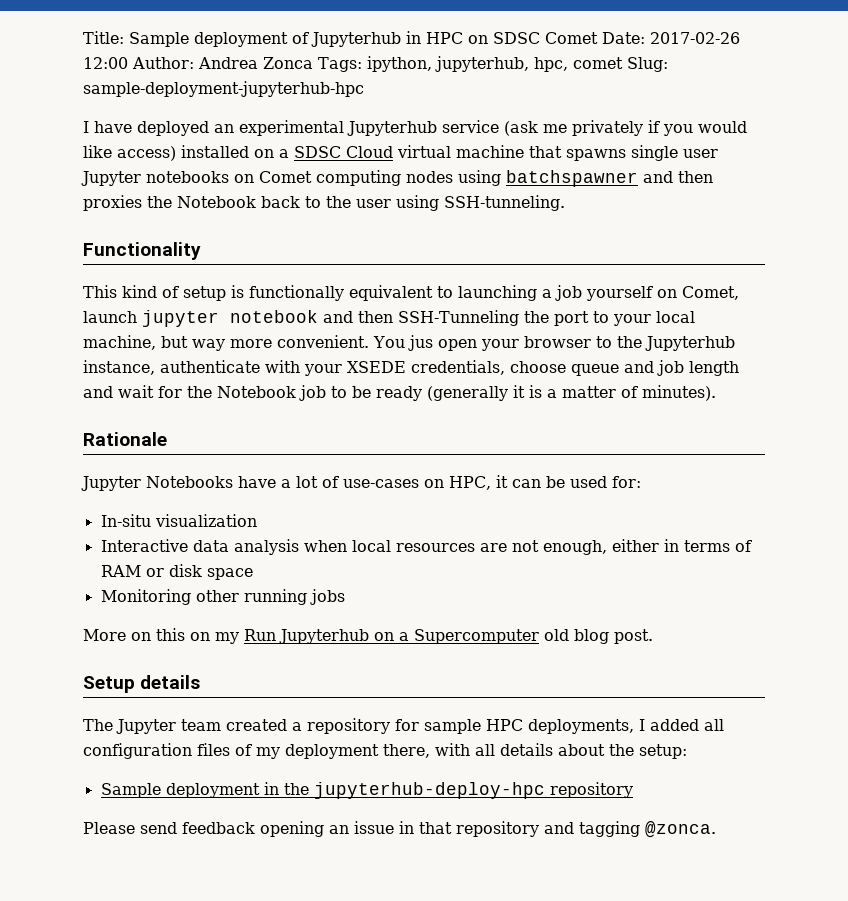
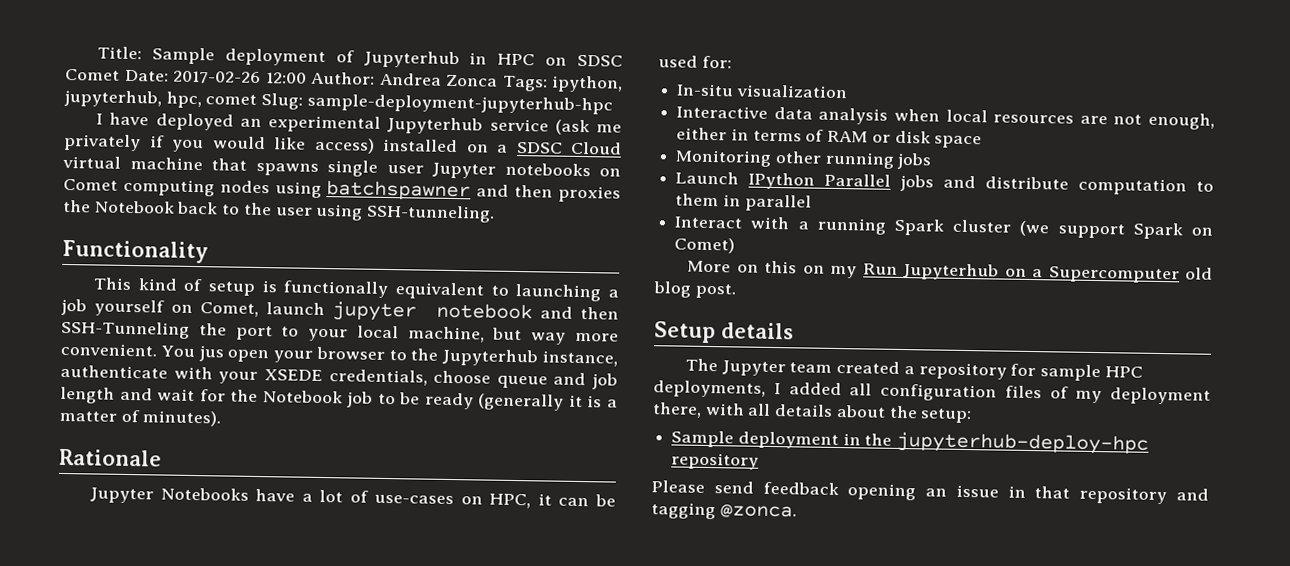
+ Launch IPython Parallel jobs and distribute computation to them in parallel
+ Interact with a running Spark cluster (we support Spark on Comet)

